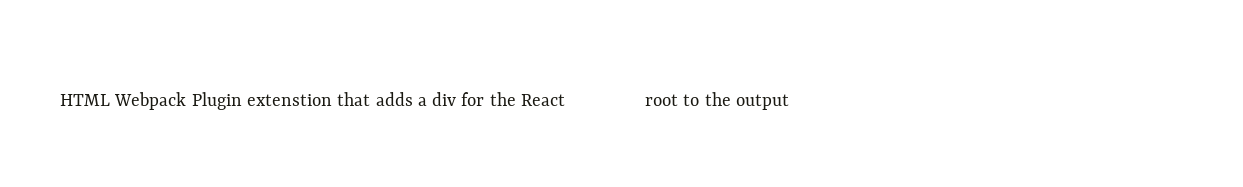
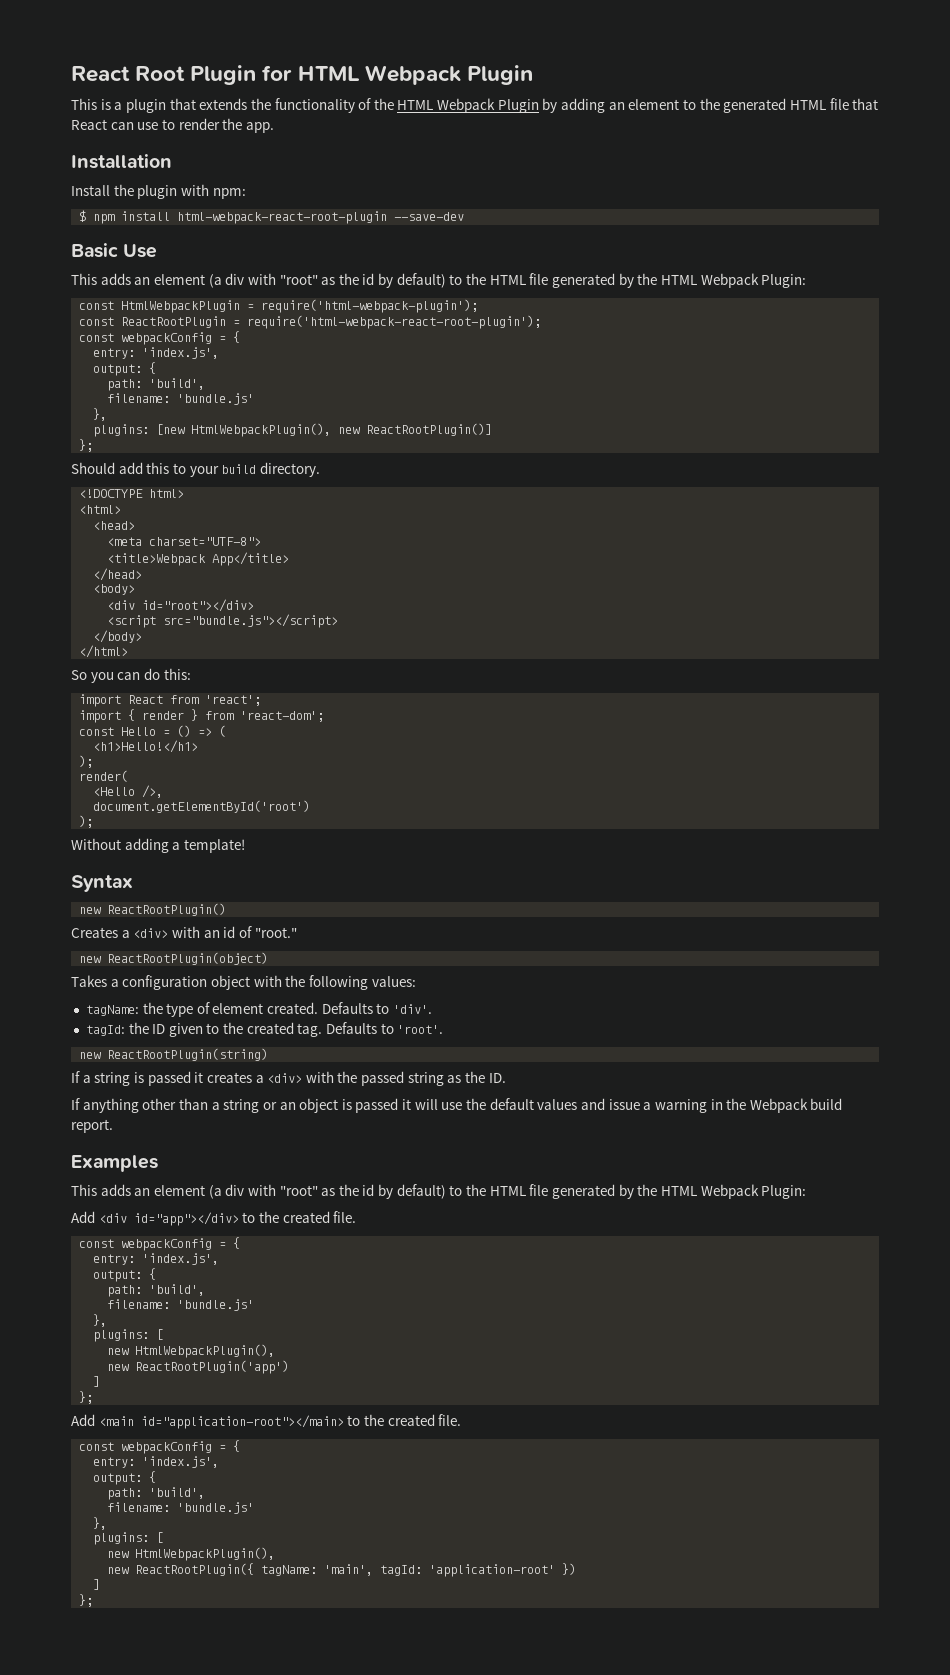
- HTML Webpack Plugin extenstion that adds a div for the React root to the output
+ React Root Plugin for HTML Webpack Plugin
+ This is a plugin that extends the functionality of the HTML Webpack Plugin by adding an element to the generated HTML file that React can use to render the app.
+ Installation
+ Install the plugin with npm:
+ $ npm install html-webpack-react-root-plugin --save-dev
+ Basic Use
+ This adds an element (a div with "root" as the id by default) to the HTML file generated by the HTML Webpack Plugin:
+ const HtmlWebpackPlugin = require('html-webpack-plugin');
+ const ReactRootPlugin = require('html-webpack-react-root-plugin');
+ const webpackConfig = {
+ entry: 'index.js',
+ output: {
+ path: 'build',
+ filename: 'bundle.js'
+ },
+ plugins: [new HtmlWebpackPlugin(), new ReactRootPlugin()]
+ };
+ Should add this to your build directory.
+ <!DOCTYPE html>
+ <html>
+ <head>
+ <meta charset="UTF-8">
+ <title>Webpack App</title>
+ </head>
+ <body>
+ <div id="root"></div>
+ <script src="bundle.js"></script>
+ </body>
+ </html>
+ So you can do this:
+ import React from 'react';
+ import { render } from 'react-dom';
+ const Hello = () => (
+ <h1>Hello!</h1>
+ );
+ render(
+ <Hello />,
+ document.getElementById('root')
+ );
+ Without adding a template!
+ Syntax
+ new ReactRootPlugin()
+ Creates a <div> with an id of "root."
+ new ReactRootPlugin(object)
+ Takes a configuration object with the following values:
+ tagName: the type of element created. Defaults to 'div'.
+ tagId: the ID given to the created tag. Defaults to 'root'.
+ new ReactRootPlugin(string)
+ If a string is passed it creates a <div> with the passed string as the ID.
+ If anything other than a string or an object is passed it will use the default values and issue a warning in the Webpack build report.
+ Examples
+ This adds an element (a div with "root" as the id by default) to the HTML file generated by the HTML Webpack Plugin:
+ Add <div id="app"></div> to the created file.
+ const webpackConfig = {
+ entry: 'index.js',
+ output: {
+ path: 'build',
+ filename: 'bundle.js'
+ },
+ plugins: [
+ new HtmlWebpackPlugin(),
+ new ReactRootPlugin('app')
+ ]
+ };
+ Add <main id="application-root"></main> to the created file.
+ const webpackConfig = {
+ entry: 'index.js',
+ output: {
+ path: 'build',
+ filename: 'bundle.js'
+ },
+ plugins: [
+ new HtmlWebpackPlugin(),
+ new ReactRootPlugin({ tagName: 'main', tagId: 'application-root' })
+ ]
+ };

